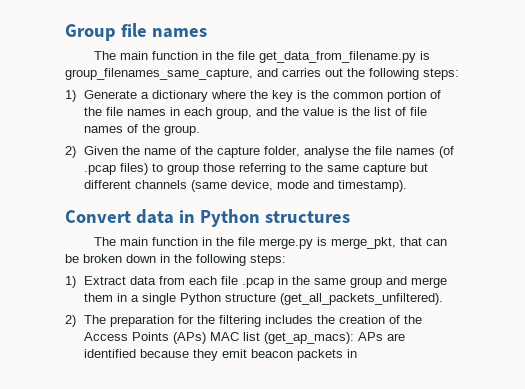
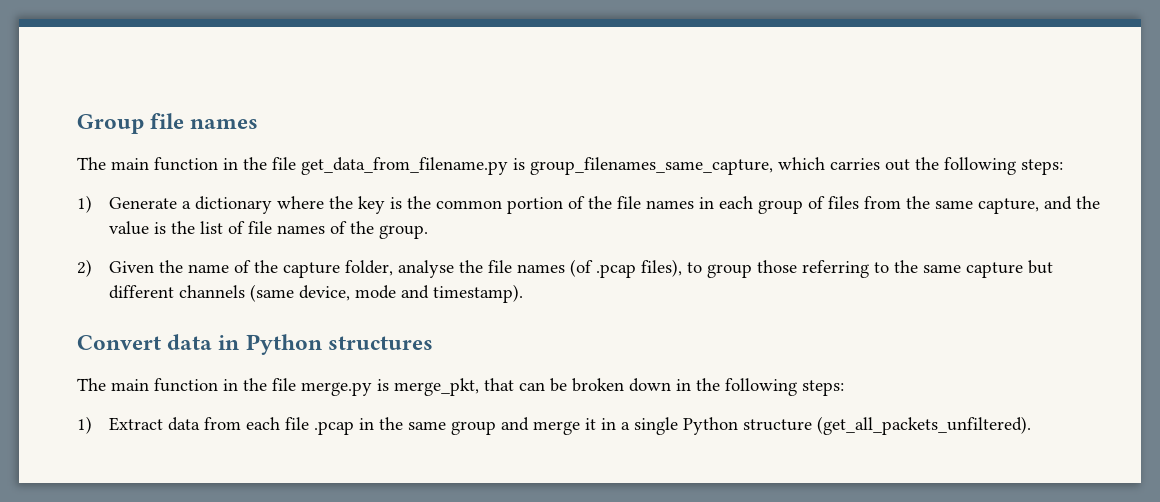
- The main function in the file get_data_from_filename.py is group_filenames_same_capture, and carries out the following steps:
+ The main function in the file get_data_from_filename.py is group_filenames_same_capture, which carries out the following steps:
- 1) Generate a dictionary where the key is the common portion of the file names in each group, and the value is the list of file names of the group.
+ 1) Generate a dictionary where the key is the common portion of the file names in each group of files from the same capture, and the value is the list of file names of the group.
- 2) Given the name of the capture folder, analyse the file names (of .pcap files) to group those referring to the same capture but different channels (same device, mode and timestamp).
+ 2) Given the name of the capture folder, analyse the file names (of .pcap files), to group those referring to the same capture but different channels (same device, mode and timestamp).
- 1) Extract data from each file .pcap in the same group and merge them in a single Python structure (get_all_packets_unfiltered).
+ 1) Extract data from each file .pcap in the same group and merge it in a single Python structure (get_all_packets_unfiltered).
- 2) The preparation for the filtering includes the creation of the Access Points (APs) MAC list (get_ap_macs): APs are identified because they emit beacon packets in

